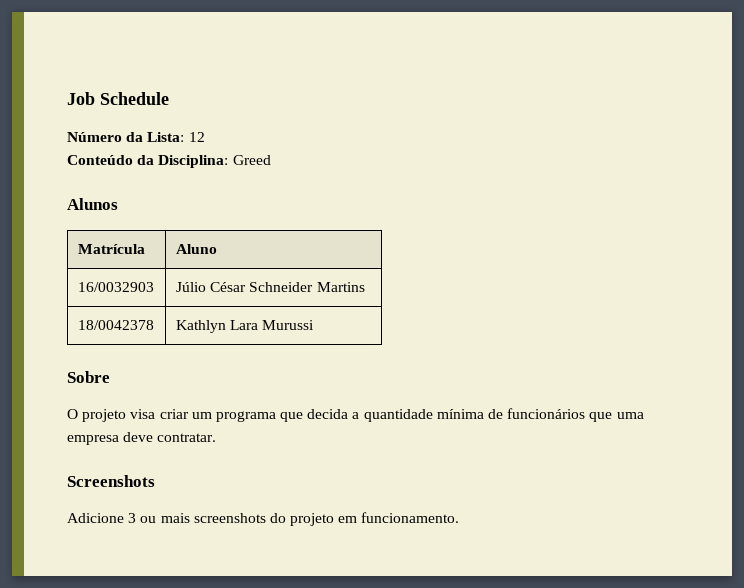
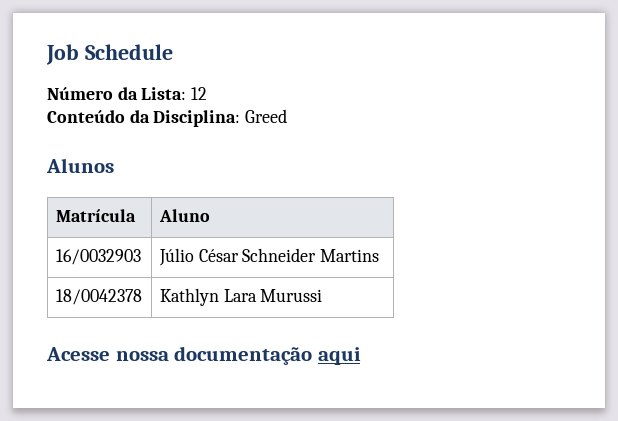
- Sobre
- O projeto visa criar um programa que decida a quantidade mínima de funcionários que uma empresa deve contratar.
- Screenshots
- Adicione 3 ou mais screenshots do projeto em funcionamento.
+ Acesse nossa documentação aqui

